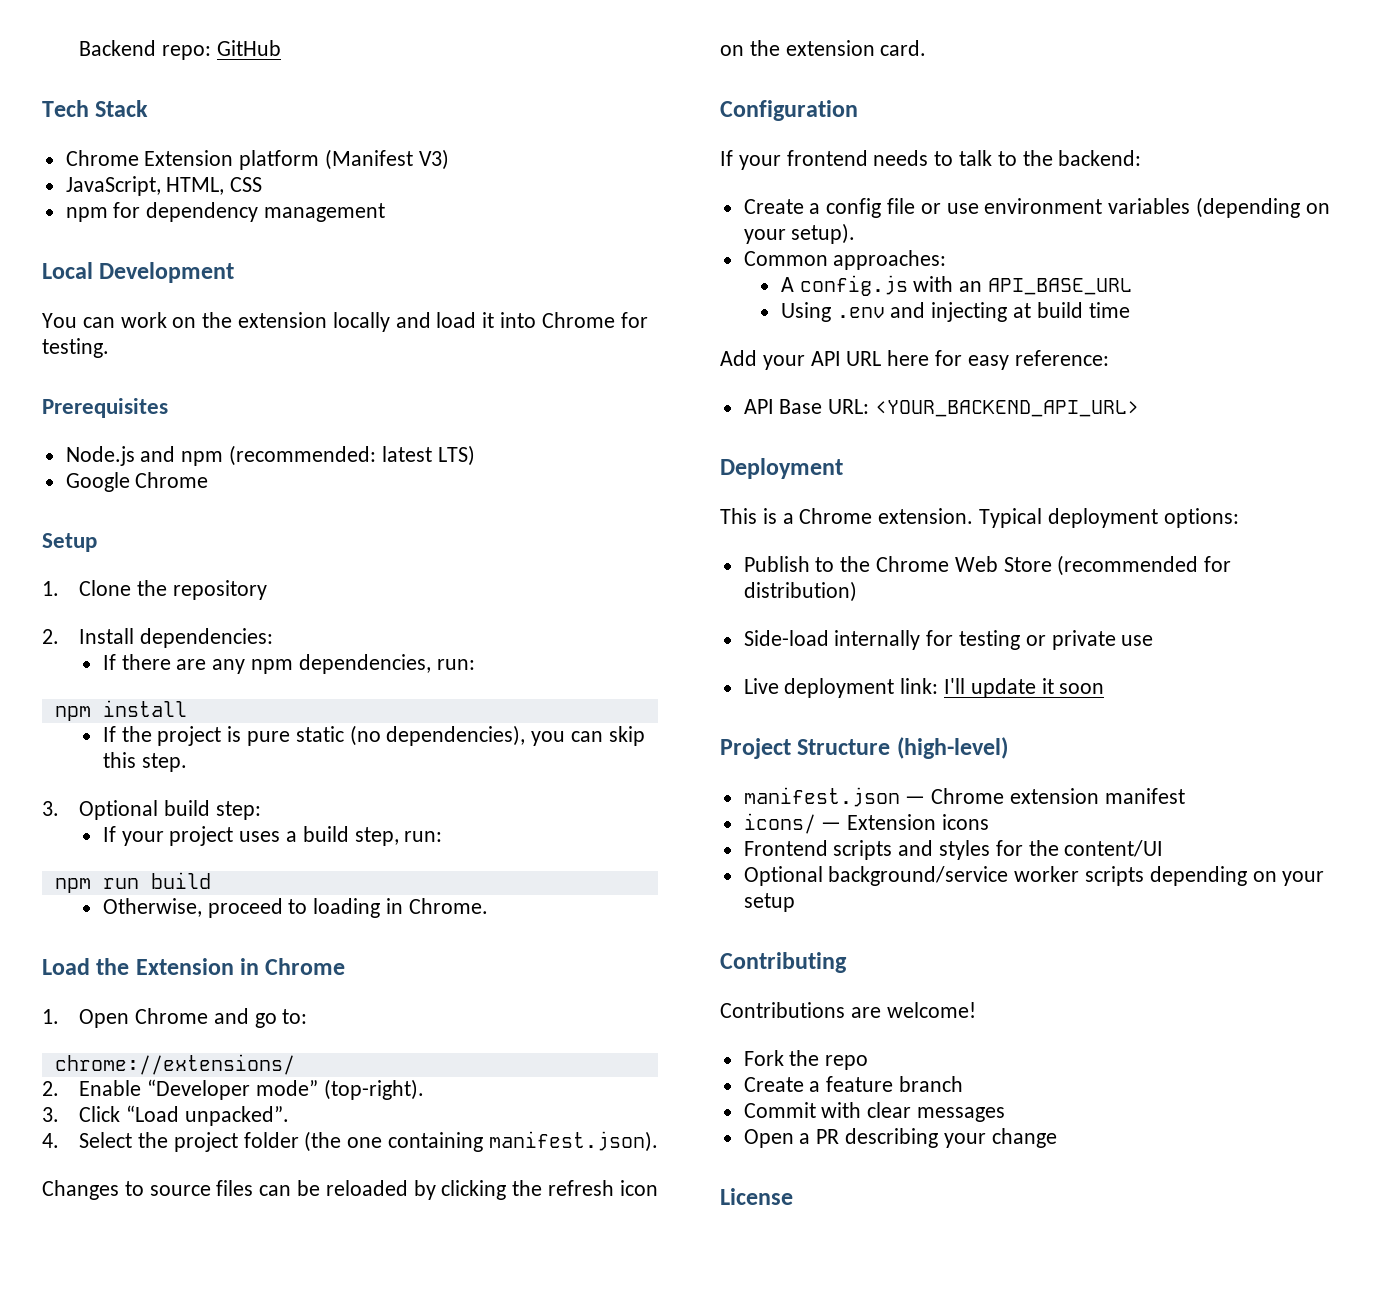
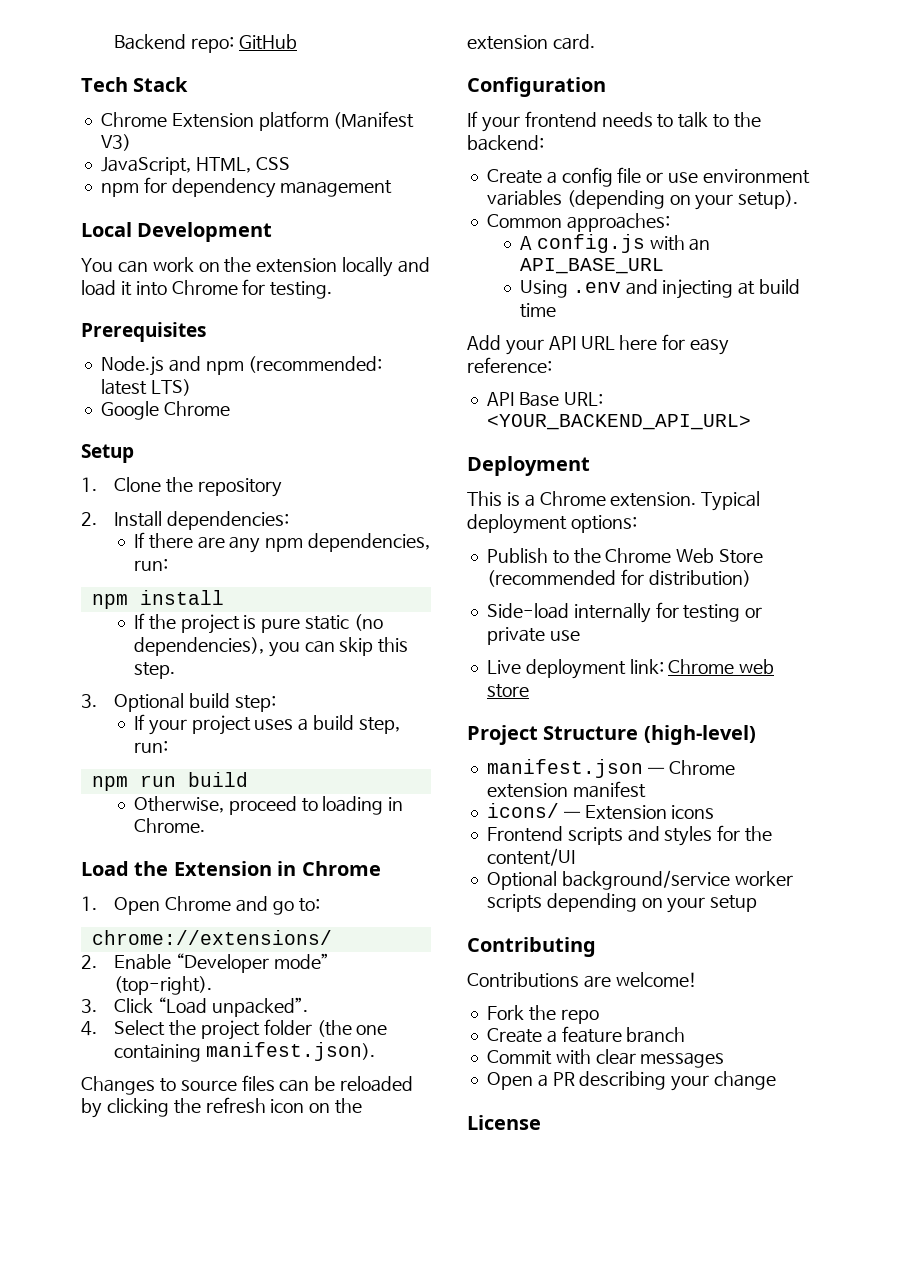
- Live deployment link: I'll update it soon
+ Live deployment link: Chrome web store

